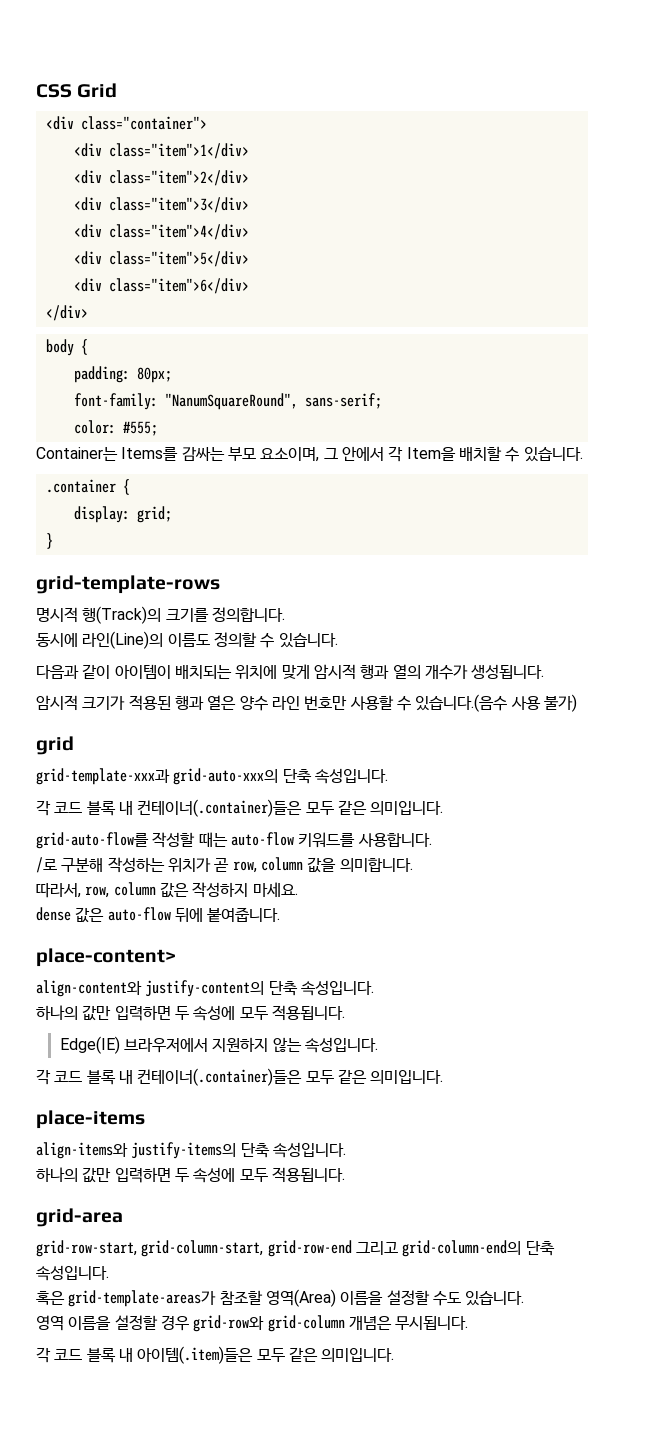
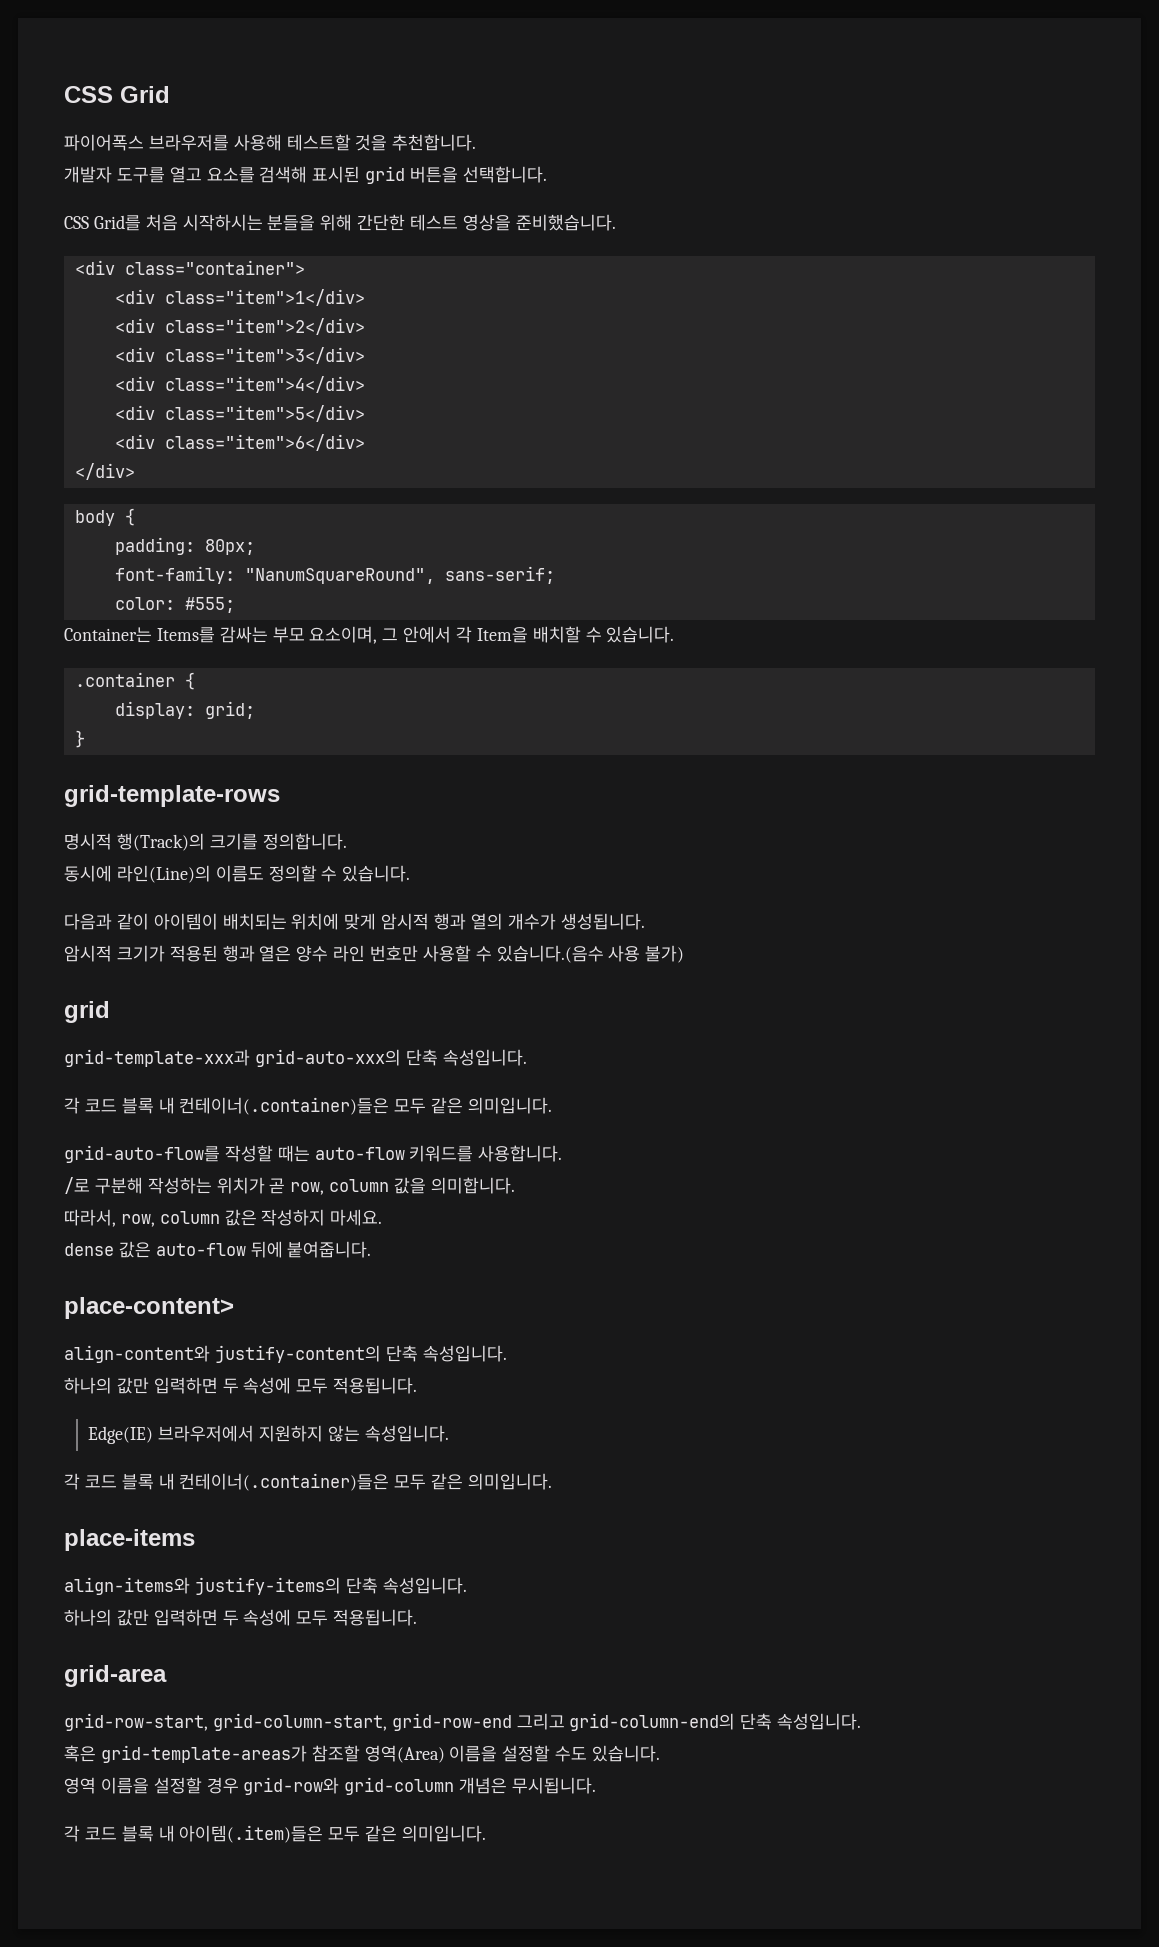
+ 파이어폭스 브라우저를 사용해 테스트할 것을 추천합니다.
+ 개발자 도구를 열고 요소를 검색해 표시된 grid 버튼을 선택합니다.
+ CSS Grid를 처음 시작하시는 분들을 위해 간단한 테스트 영상을 준비했습니다.

